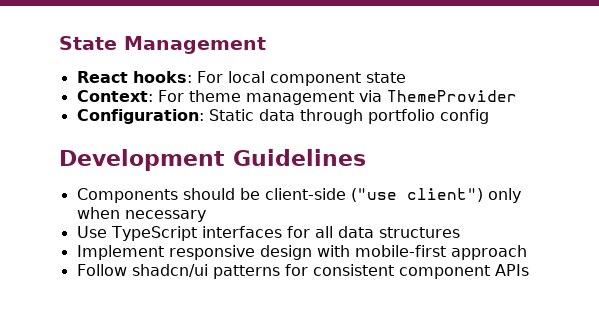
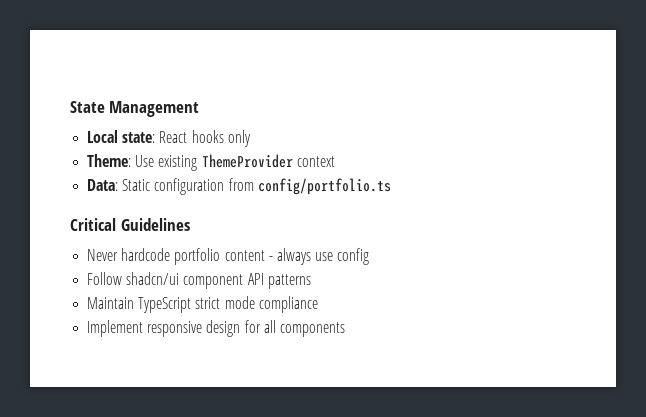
- React hooks: For local component state
- Context: For theme management via ThemeProvider
- Configuration: Static data through portfolio config
- Development Guidelines
- Components should be client-side ("use client") only when necessary
- Use TypeScript interfaces for all data structures
- Implement responsive design with mobile-first approach
- Follow shadcn/ui patterns for consistent component APIs
+ Local state: React hooks only
+ Theme: Use existing ThemeProvider context
+ Data: Static configuration from config/portfolio.ts
+ Critical Guidelines
+ Never hardcode portfolio content - always use config
+ Follow shadcn/ui component API patterns
+ Maintain TypeScript strict mode compliance
+ Implement responsive design for all components

